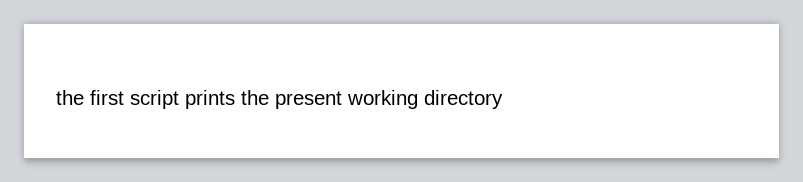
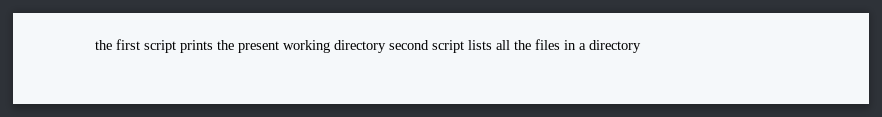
- the first script prints the present working directory
+ the first script prints the present working directory second script lists all the files in a directory

